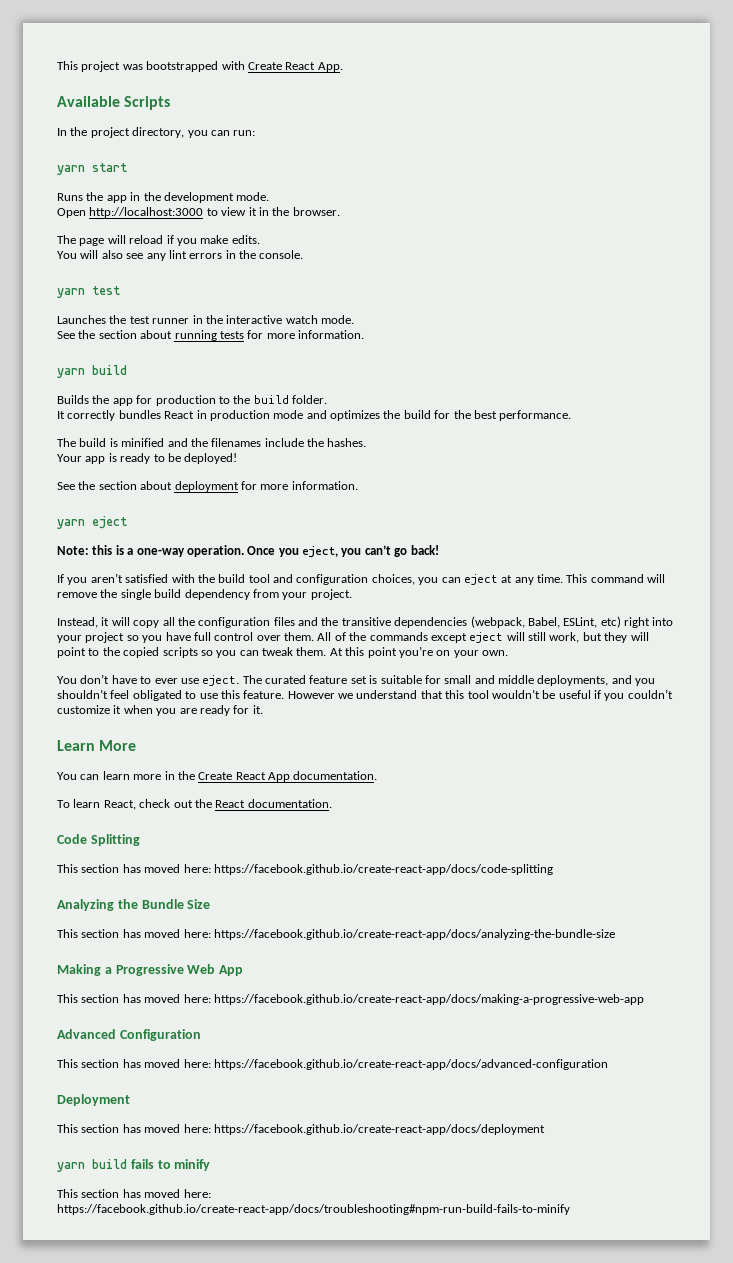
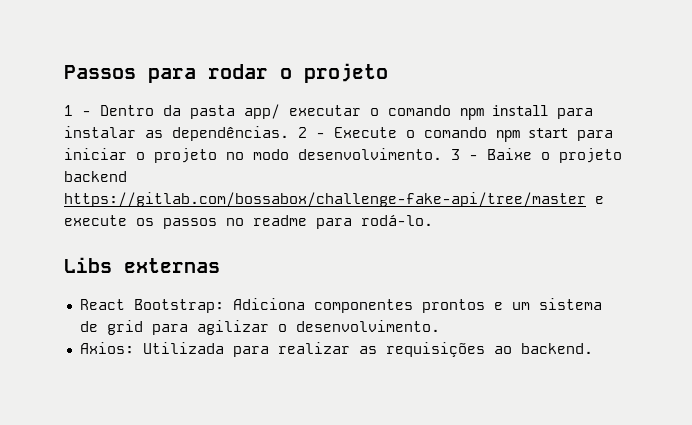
- This project was bootstrapped with Create React App.
- Available Scripts
- In the project directory, you can run:
- yarn start
- Runs the app in the development mode.
- Open http://localhost:3000 to view it in the browser.
- The page will reload if you make edits.
- You will also see any lint errors in the console.
- yarn test
- Launches the test runner in the interactive watch mode.
- See the section about running tests for more information.
- yarn build
- Builds the app for production to the build folder.
- It correctly bundles React in production mode and optimizes the build for the best performance.
- The build is minified and the filenames include the hashes.
- Your app is ready to be deployed!
- See the section about deployment for more information.
- yarn eject
- Note: this is a one-way operation. Once you eject, you can’t go back!
- If you aren’t satisfied with the build tool and configuration choices, you can eject at any time. This command will remove the single build dependency from your project.
- Instead, it will copy all the configuration files and the transitive dependencies (webpack, Babel, ESLint, etc) right into your project so you have full control over them. All of the commands except eject will still work, but they will point to the copied scripts so you can tweak them. At this point you’re on your own.
- You don’t have to ever use eject. The curated feature set is suitable for small and middle deployments, and you shouldn’t feel obligated to use this feature. However we understand that this tool wouldn’t be useful if you couldn’t customize it when you are ready for it.
- Learn More
- You can learn more in the Create React App documentation.
- To learn React, check out the React documentation.
- Code Splitting
- This section has moved here: https://facebook.github.io/create-react-app/docs/code-splitting
- Analyzing the Bundle Size
- This section has moved here: https://facebook.github.io/create-react-app/docs/analyzing-the-bundle-size
- Making a Progressive Web App
- This section has moved here: https://facebook.github.io/create-react-app/docs/making-a-progressive-web-app
- Advanced Configuration
- This section has moved here: https://facebook.github.io/create-react-app/docs/advanced-configuration
- Deployment
- This section has moved here: https://facebook.github.io/create-react-app/docs/deployment
- yarn build fails to minify
- This section has moved here: https://facebook.github.io/create-react-app/docs/troubleshooting#npm-run-build-fails-to-minify
+ Passos para rodar o projeto
+ 1 - Dentro da pasta app/ executar o comando npm install para instalar as dependências. 2 - Execute o comando npm start para iniciar o projeto no modo desenvolvimento. 3 - Baixe o projeto backend https://gitlab.com/bossabox/challenge-fake-api/tree/master e execute os passos no readme para rodá-lo.
+ Libs externas
+ React Bootstrap: Adiciona componentes prontos e um sistema de grid para agilizar o desenvolvimento.
+ Axios: Utilizada para realizar as requisições ao backend.

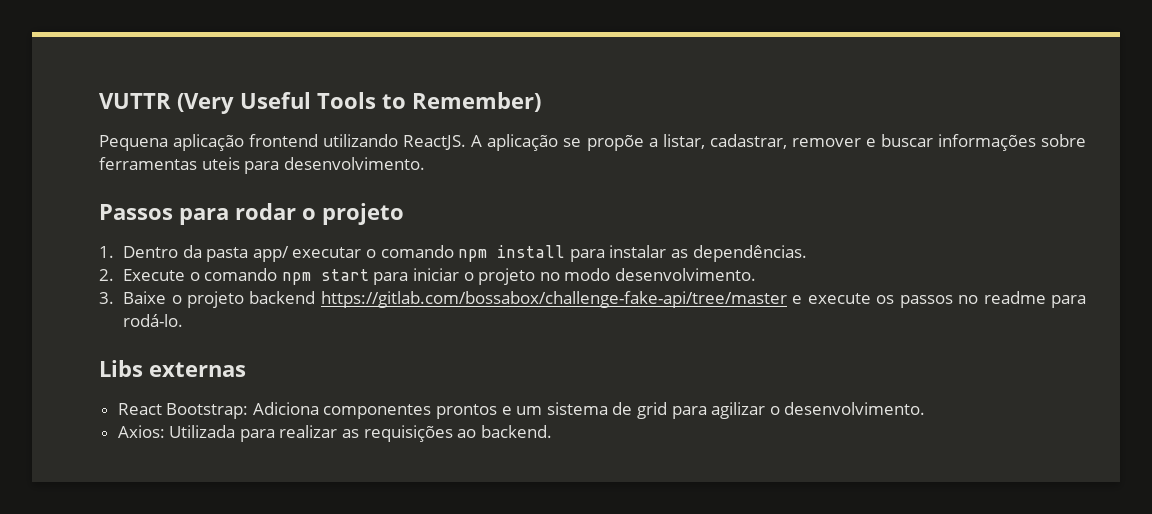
+ VUTTR (Very Useful Tools to Remember)
+ Pequena aplicação frontend utilizando ReactJS. A aplicação se propõe a listar, cadastrar, remover e buscar informações sobre ferramentas uteis para desenvolvimento.
- 1 - Dentro da pasta app/ executar o comando npm install para instalar as dependências. 2 - Execute o comando npm start para iniciar o projeto no modo desenvolvimento. 3 - Baixe o projeto backend https://gitlab.com/bossabox/challenge-fake-api/tree/master e execute os passos no readme para rodá-lo.
+ 1. Dentro da pasta app/ executar o comando npm install para instalar as dependências.
+ 2. Execute o comando npm start para iniciar o projeto no modo desenvolvimento.
+ 3. Baixe o projeto backend https://gitlab.com/bossabox/challenge-fake-api/tree/master e execute os passos no readme para rodá-lo.

